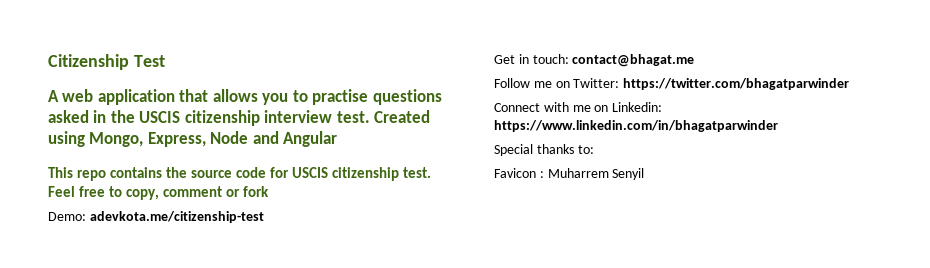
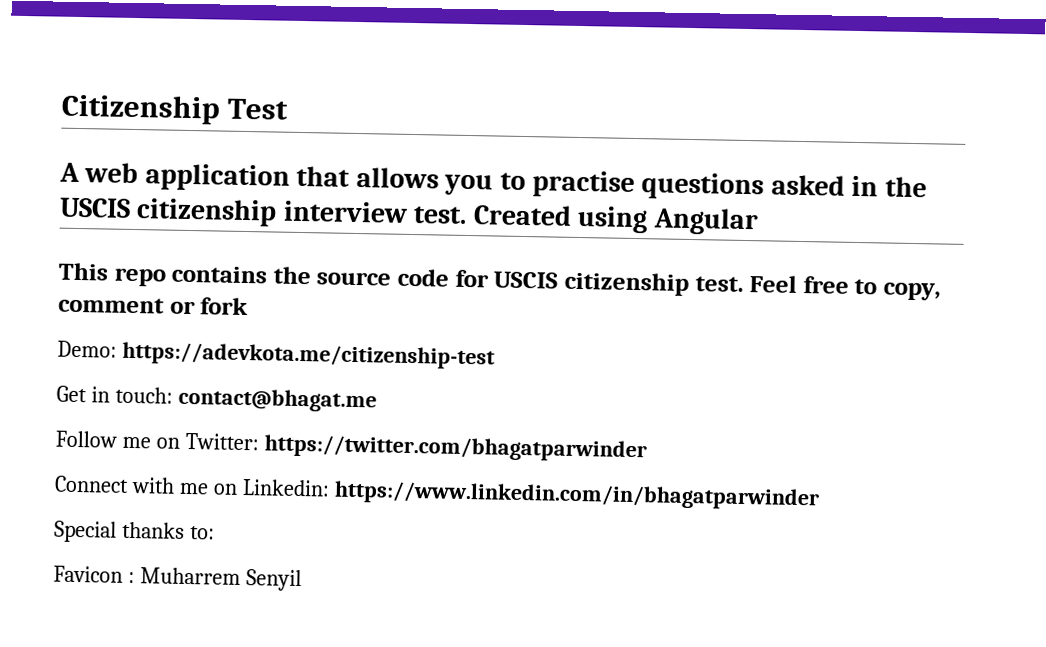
- Created using Mongo, Express, Node and Angular
+ Created using Angular
- Demo: adevkota.me/citizenship-test
+ Demo: https://adevkota.me/citizenship-test

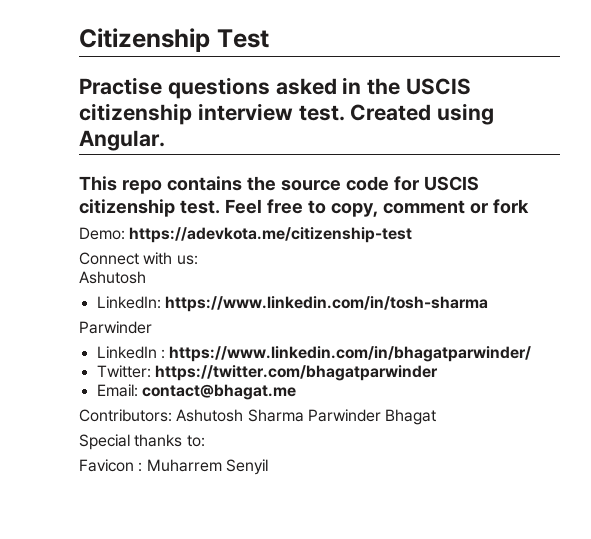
- A web application that allows you to practise questions asked in the USCIS citizenship interview test.
+ Practise questions asked in the USCIS citizenship interview test.
- Created using Angular
+ Created using Angular.
- Get in touch: contact@bhagat.me
- Follow me on Twitter: https://twitter.com/bhagatparwinder
- Connect with me on Linkedin: https://www.linkedin.com/in/bhagatparwinder
+ Connect with us:
+ Ashutosh
+ LinkedIn: https://www.linkedin.com/in/tosh-sharma
+ Parwinder
+ LinkedIn : https://www.linkedin.com/in/bhagatparwinder/
+ Twitter: https://twitter.com/bhagatparwinder
+ Email: contact@bhagat.me
+ Contributors: Ashutosh Sharma Parwinder Bhagat

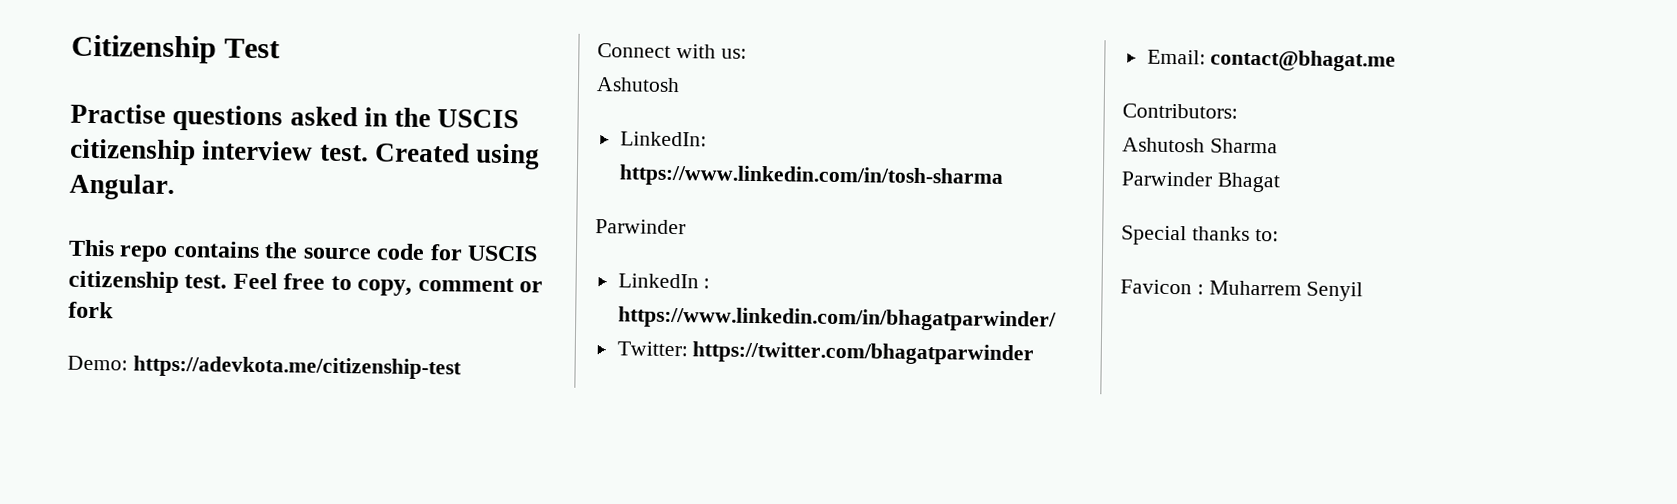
- Contributors: Ashutosh Sharma Parwinder Bhagat
+ Contributors:
+ Ashutosh Sharma
+ Parwinder Bhagat

